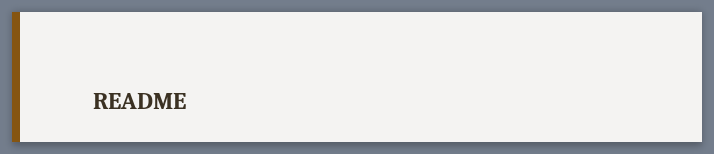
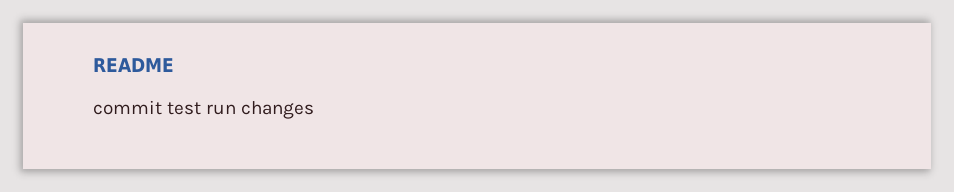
+ commit test run changes

